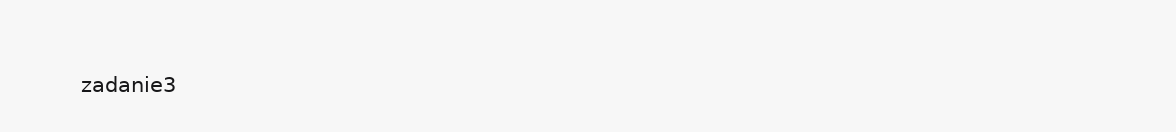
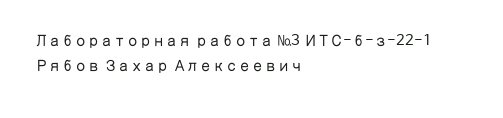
- zadanie3
+ Лабораторная работа №3 ИТС-б-з-22-1 Рябов Захар Алексеевич

